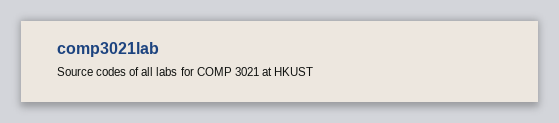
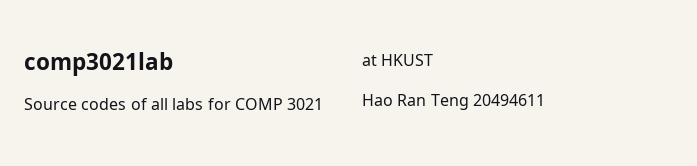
+ Hao Ran Teng 20494611

